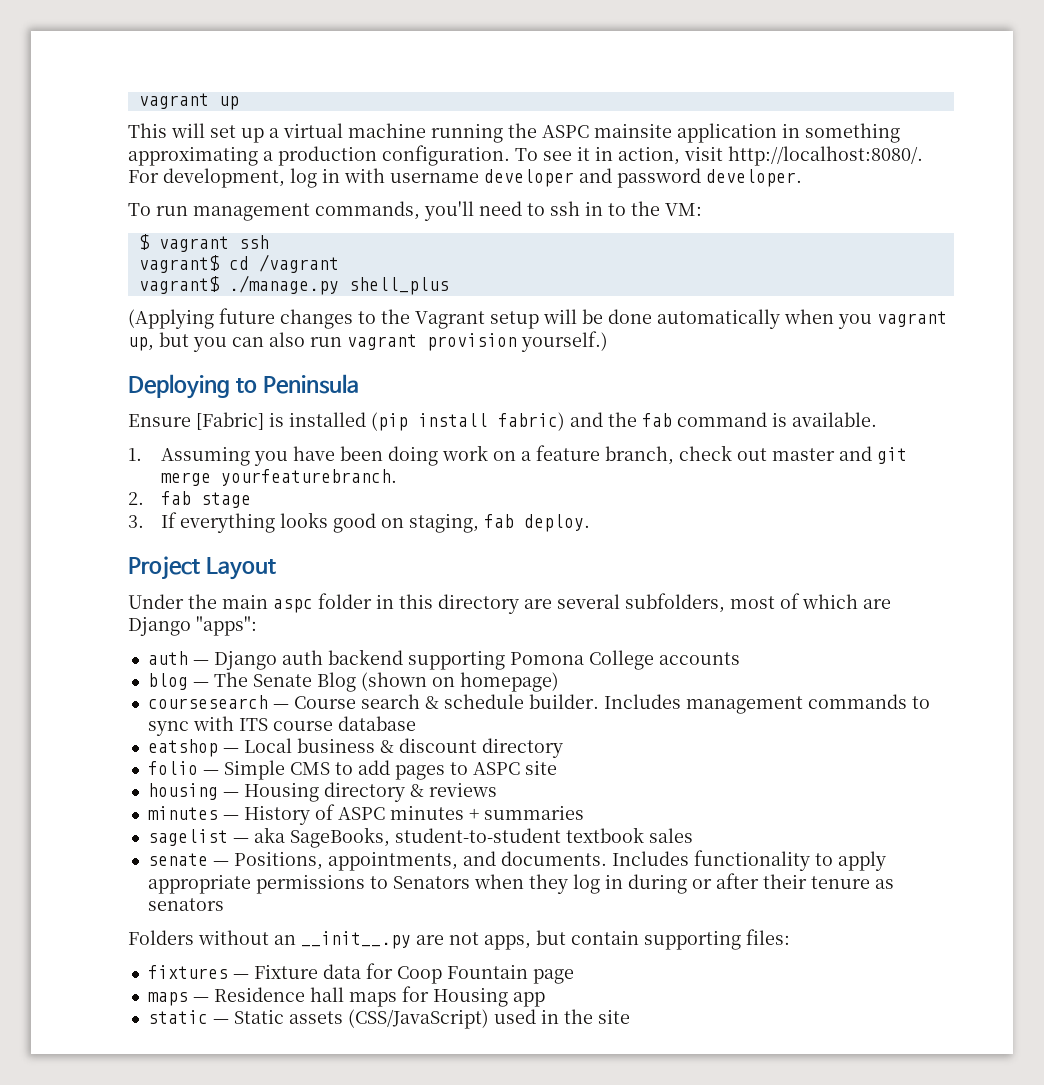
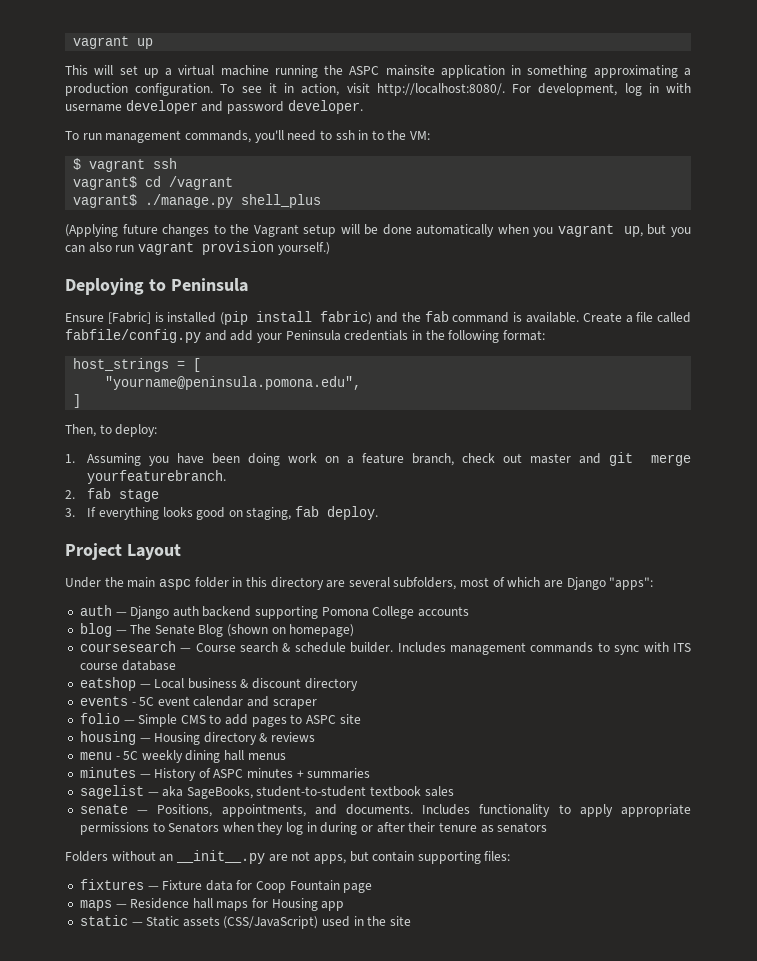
+ Create a file called fabfile/config.py and add your Peninsula credentials in the following format:
+ host_strings = [
+ "yourname@peninsula.pomona.edu",
+ ]
+ Then, to deploy:
+ events - 5C event calendar and scraper
+ menu - 5C weekly dining hall menus

